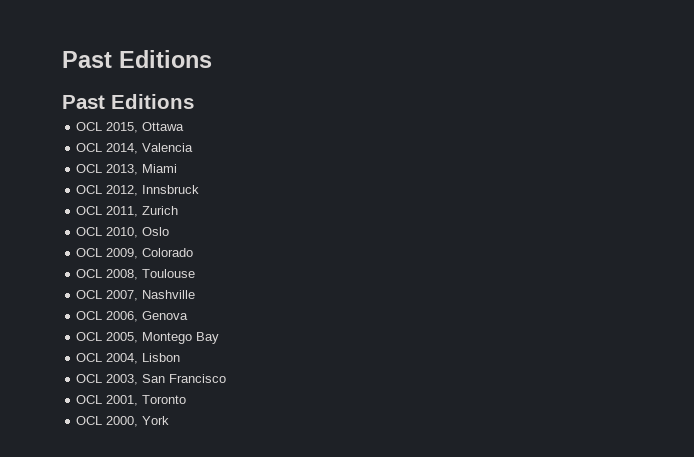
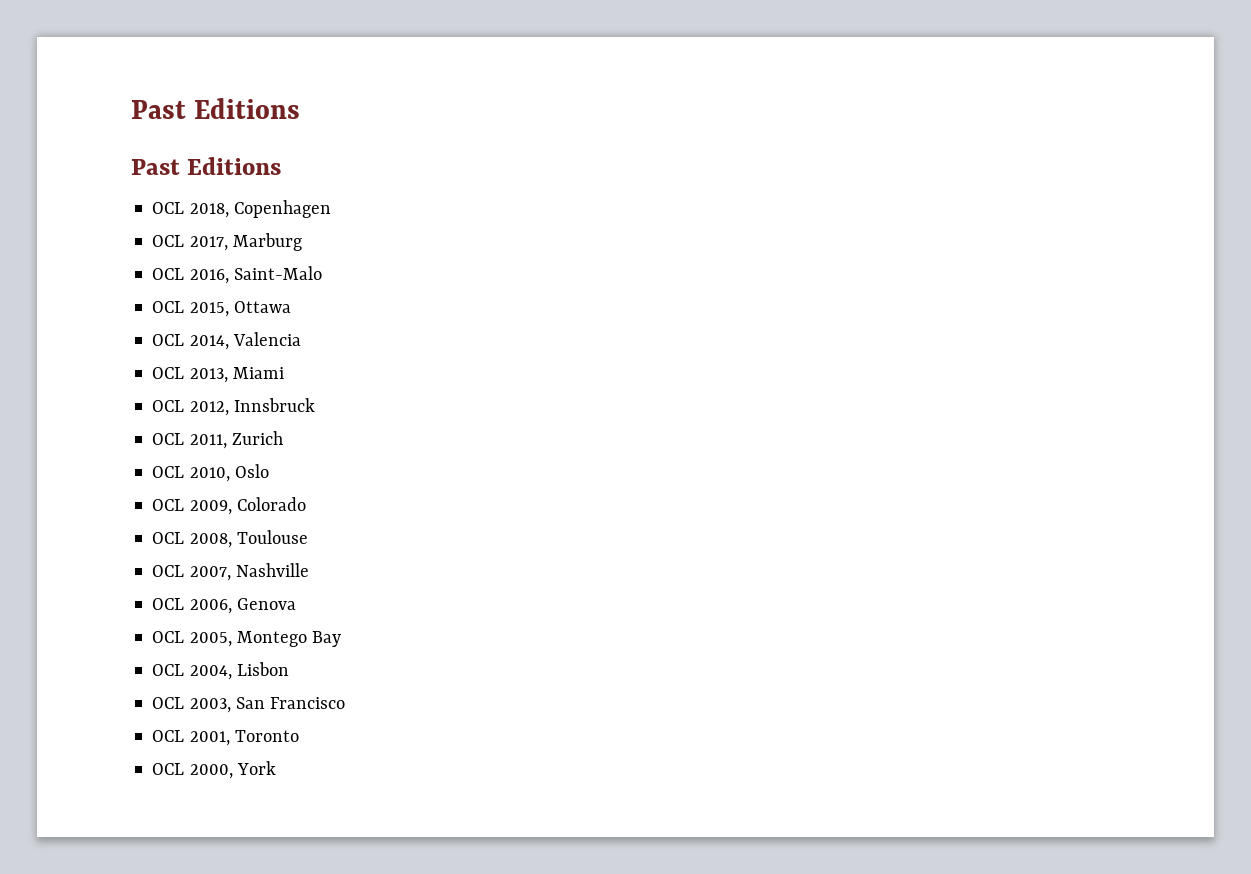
+ OCL 2018, Copenhagen
+ OCL 2017, Marburg
+ OCL 2016, Saint-Malo

